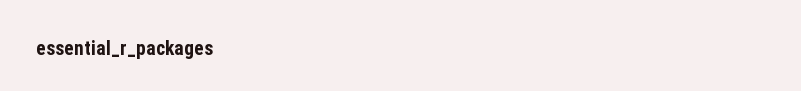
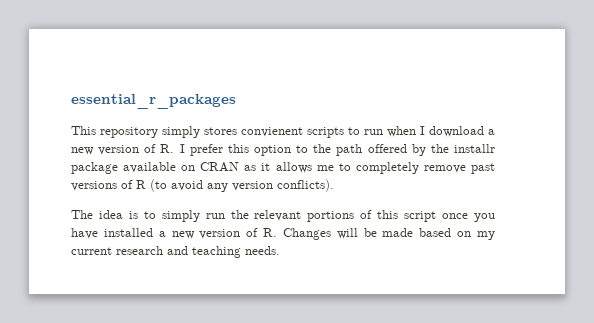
+ This repository simply stores convienent scripts to run when I download a new version of R. I prefer this option to the path offered by the installr package available on CRAN as it allows me to completely remove past versions of R (to avoid any version conflicts).
+ The idea is to simply run the relevant portions of this script once you have installed a new version of R. Changes will be made based on my current research and teaching needs.

